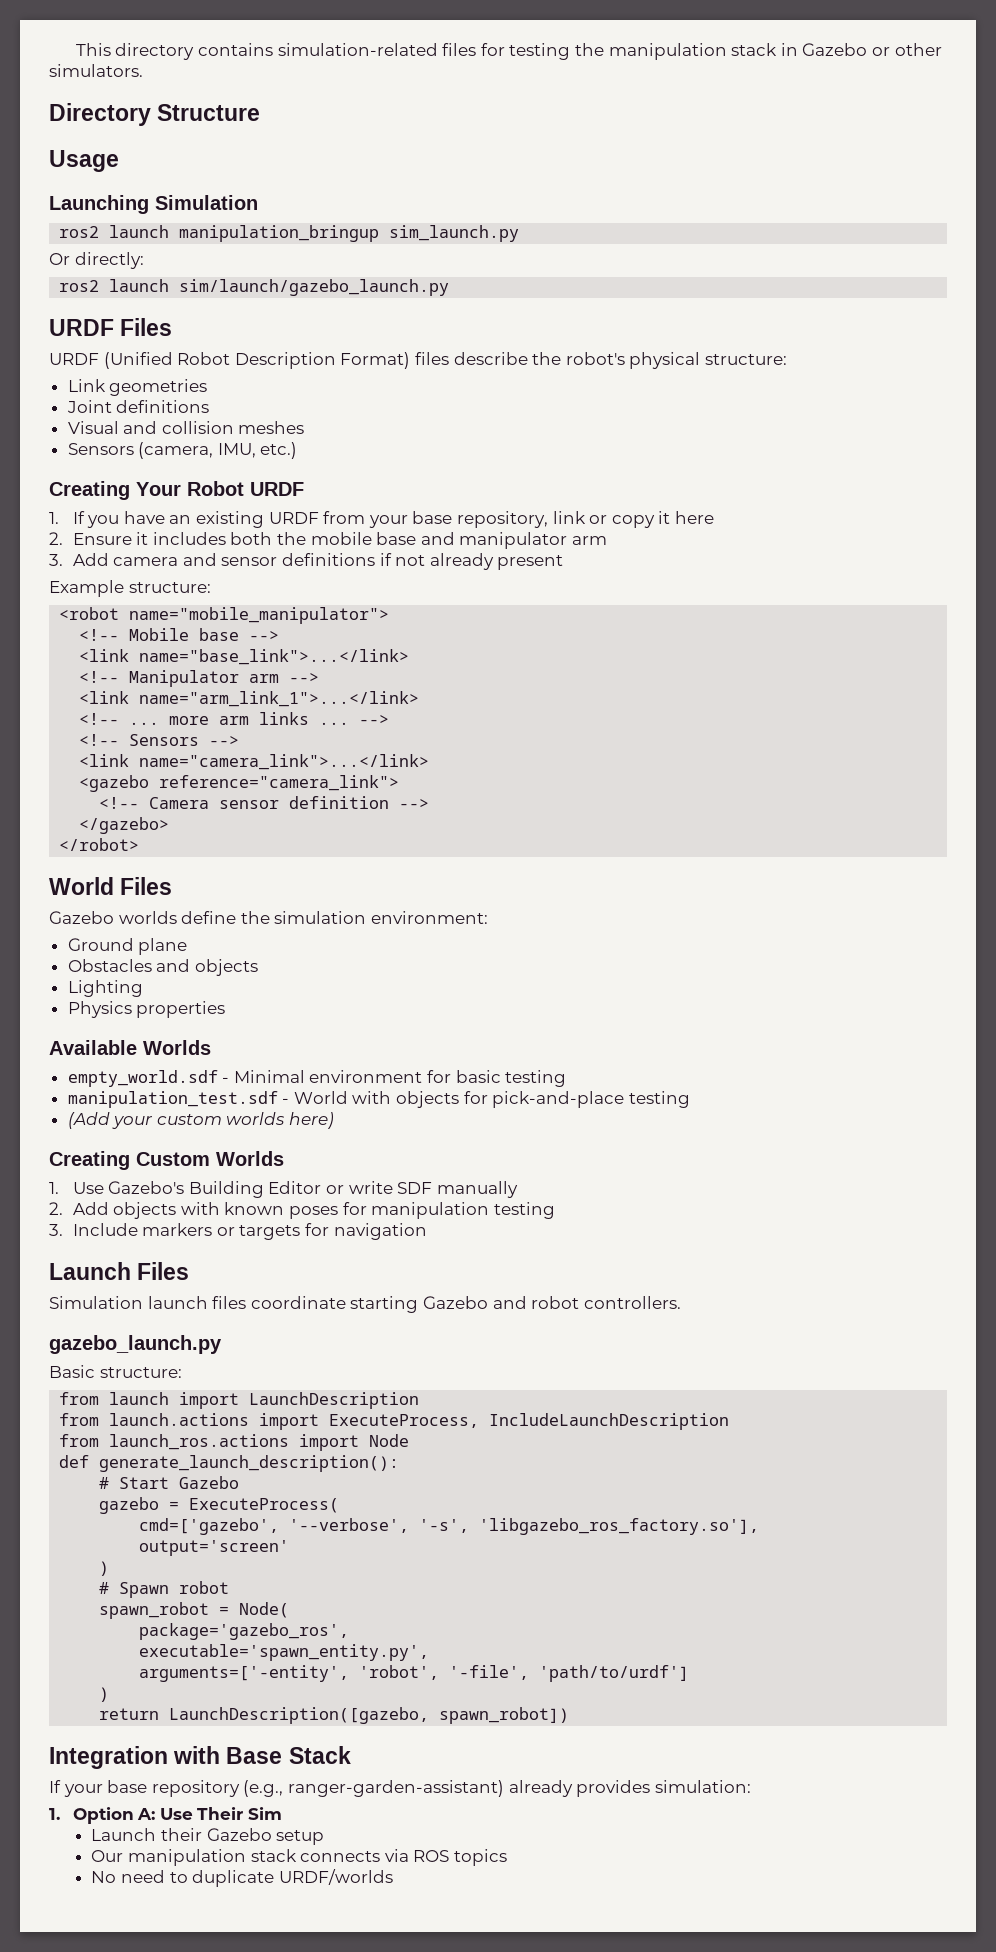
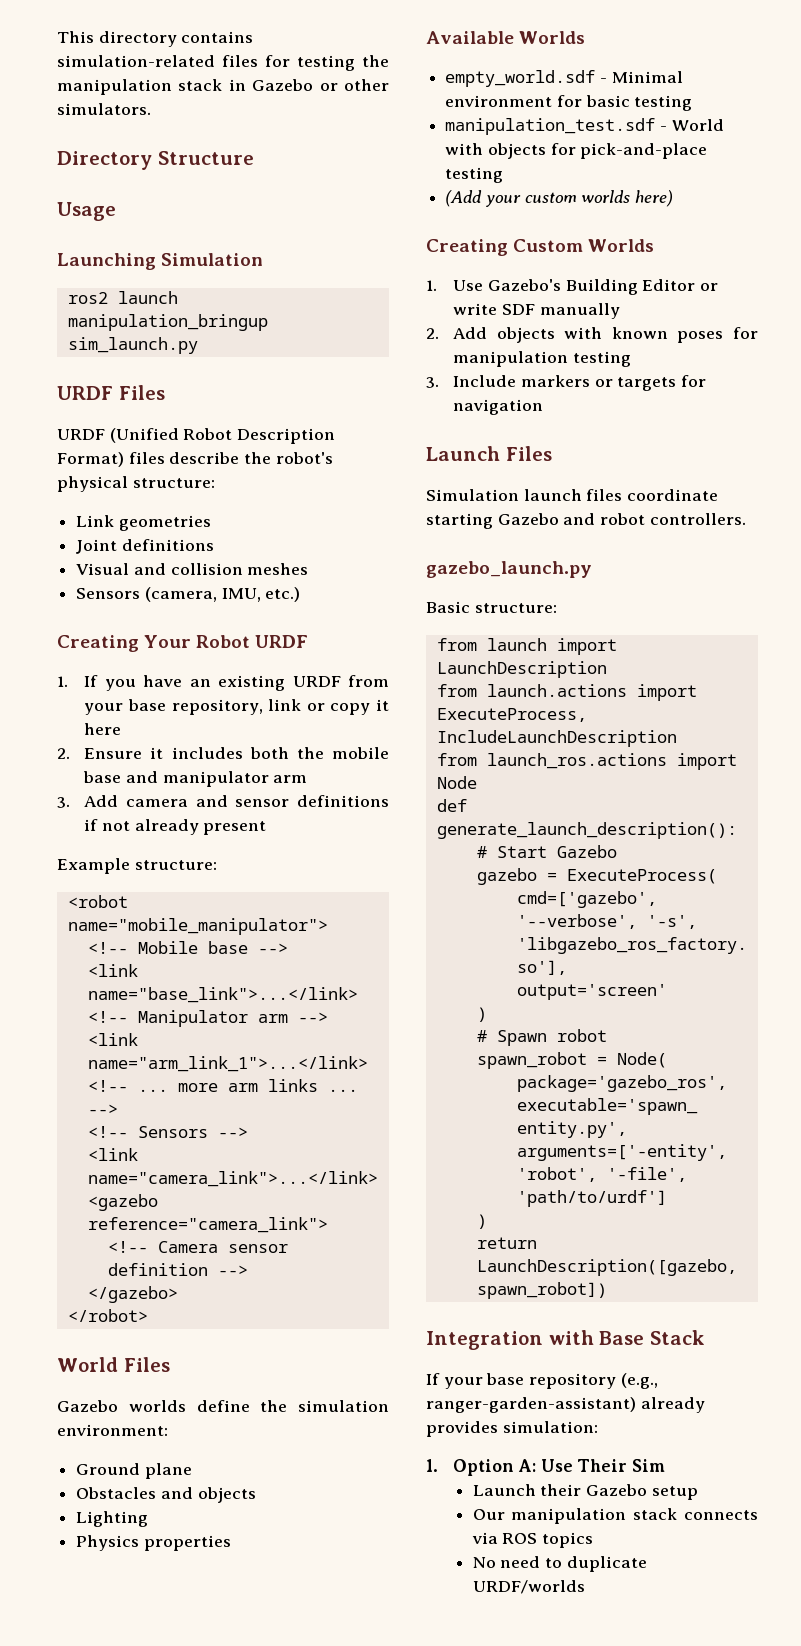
- Or directly:
- ros2 launch sim/launch/gazebo_launch.py

